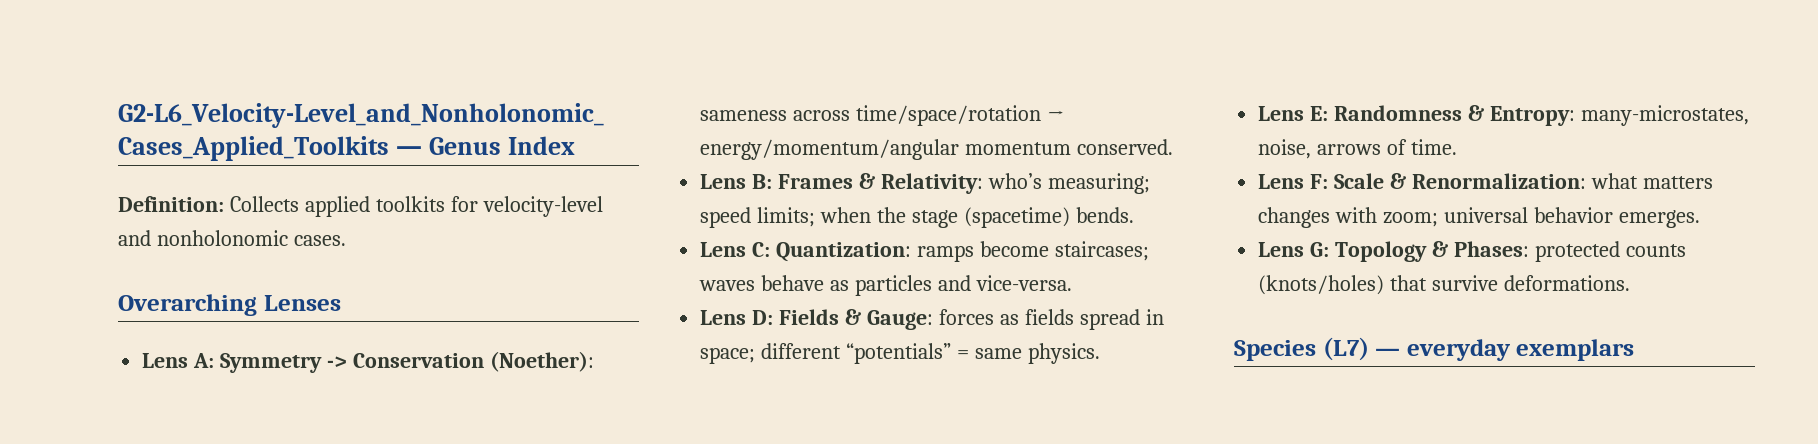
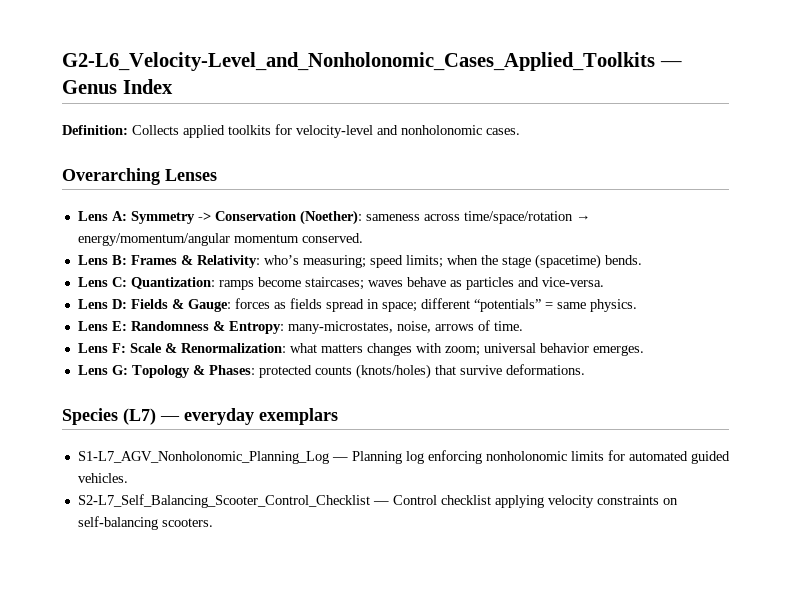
+ S1-L7_AGV_Nonholonomic_Planning_Log — Planning log enforcing nonholonomic limits for automated guided vehicles.
+ S2-L7_Self_Balancing_Scooter_Control_Checklist — Control checklist applying velocity constraints on self-balancing scooters.

